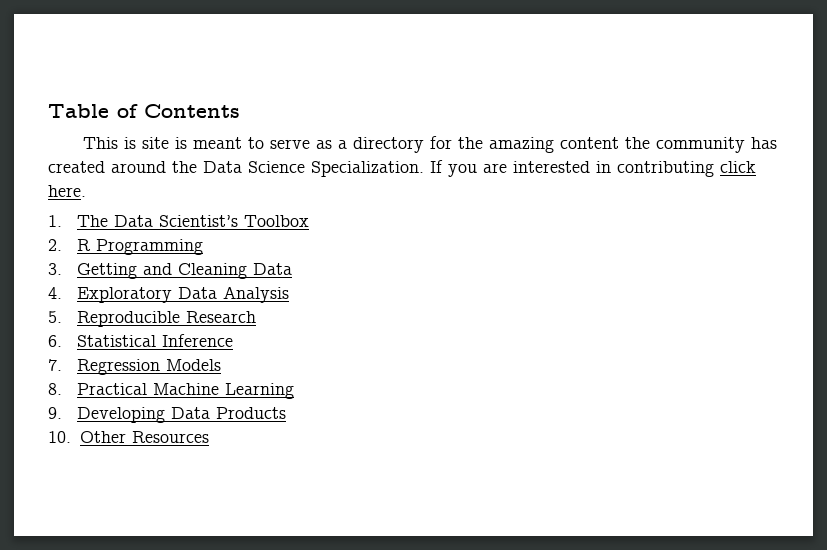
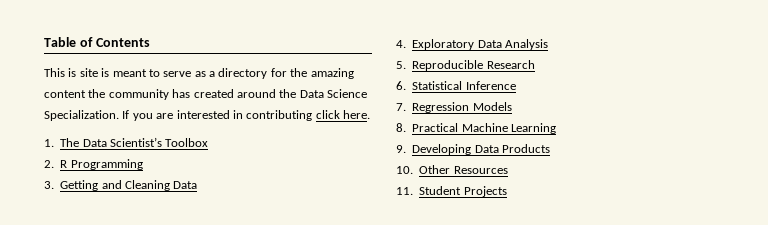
+ 11. Student Projects

